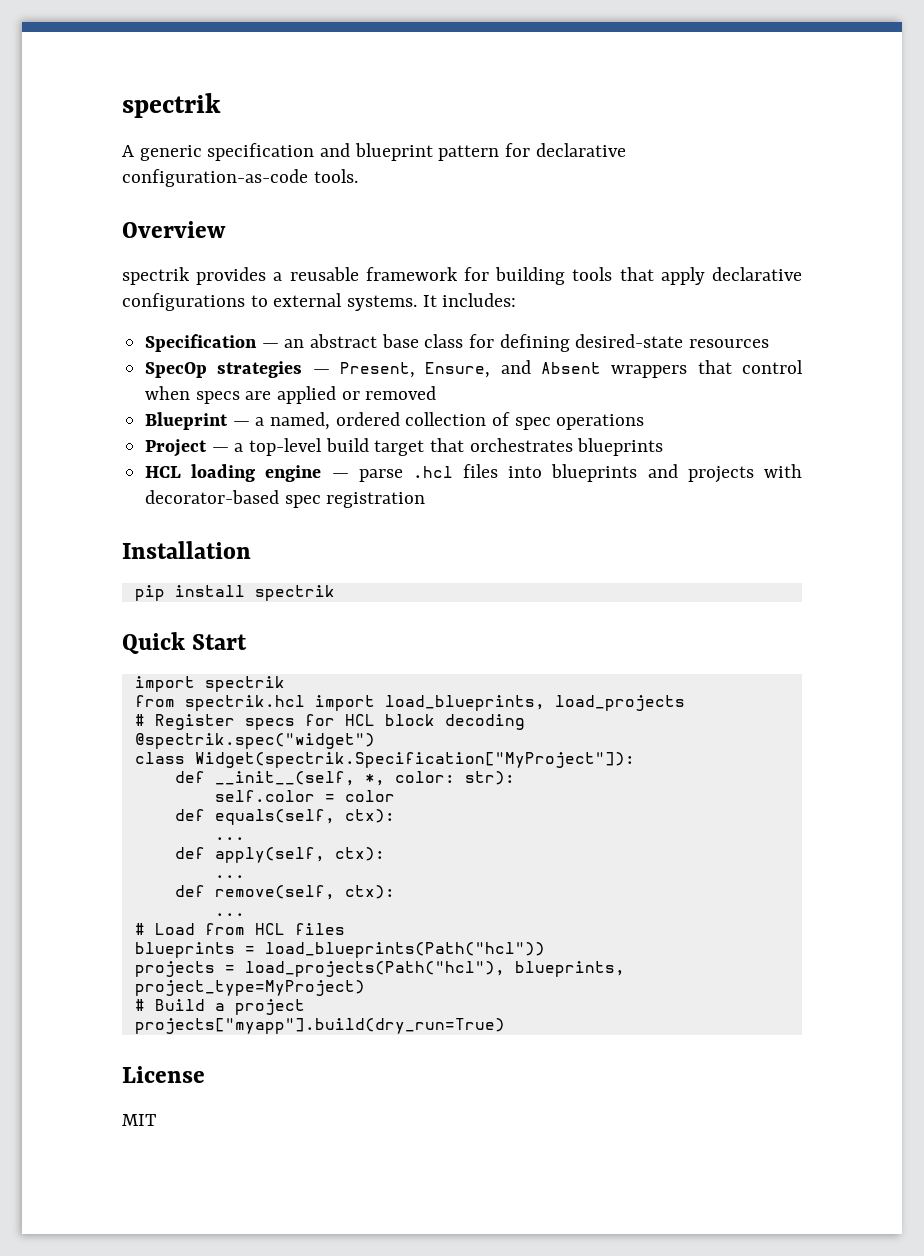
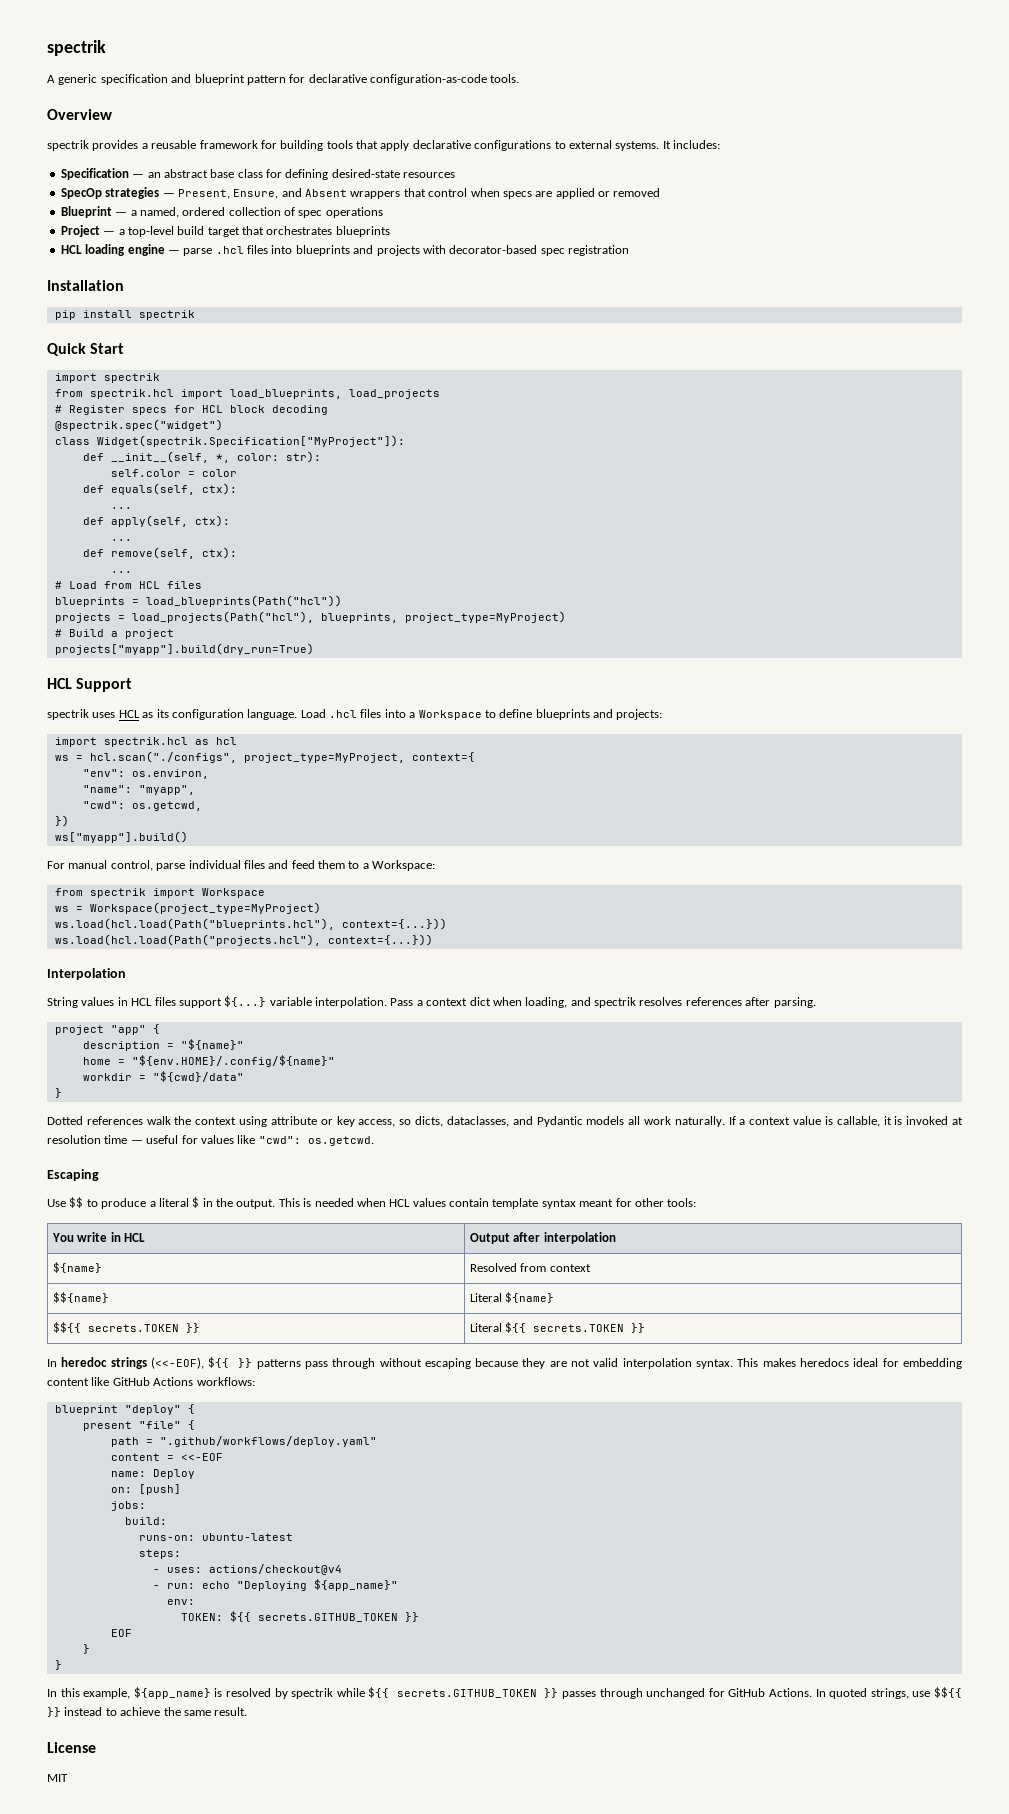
+ HCL Support
+ spectrik uses HCL as its configuration language. Load .hcl files into a Workspace to define blueprints and projects:
+ import spectrik.hcl as hcl
+ ws = hcl.scan("./configs", project_type=MyProject, context={
+ "env": os.environ,
+ "name": "myapp",
+ "cwd": os.getcwd,
+ })
+ ws["myapp"].build()
+ For manual control, parse individual files and feed them to a Workspace:
+ from spectrik import Workspace
+ ws = Workspace(project_type=MyProject)
+ ws.load(hcl.load(Path("blueprints.hcl"), context={...}))
+ ws.load(hcl.load(Path("projects.hcl"), context={...}))
+ Interpolation
+ String values in HCL files support ${...} variable interpolation. Pass a context dict when loading, and spectrik resolves references after parsing.
+ project "app" {
+ description = "${name}"
+ home = "${env.HOME}/.config/${name}"
+ workdir = "${cwd}/data"
+ }
+ Dotted references walk the context using attribute or key access, so dicts, dataclasses, and Pydantic models all work naturally. If a context value is callable, it is invoked at resolution time — useful for values like "cwd": os.getcwd.
+ Escaping
+ Use $$ to produce a literal $ in the output. This is needed when HCL values contain template syntax meant for other tools:
+ You write in HCL | Output after interpolation
+ ${name} | Resolved from context
+ $${name} | Literal ${name}
+ $${{ secrets.TOKEN }} | Literal ${{ secrets.TOKEN }}
+ In heredoc strings (<<-EOF), ${{ }} patterns pass through without escaping because they are not valid interpolation syntax. This makes heredocs ideal for embedding content like GitHub Actions workflows:
+ blueprint "deploy" {
+ present "file" {
+ path = ".github/workflows/deploy.yaml"
+ content = <<-EOF
+ name: Deploy
+ on: [push]
+ jobs:
+ build:
+ runs-on: ubuntu-latest
+ steps:
+ - uses: actions/checkout@v4
+ - run: echo "Deploying ${app_name}"
+ env:
+ TOKEN: ${{ secrets.GITHUB_TOKEN }}
+ EOF
+ }
+ }
+ In this example, ${app_name} is resolved by spectrik while ${{ secrets.GITHUB_TOKEN }} passes through unchanged for GitHub Actions. In quoted strings, use $${{ }} instead to achieve the same result.

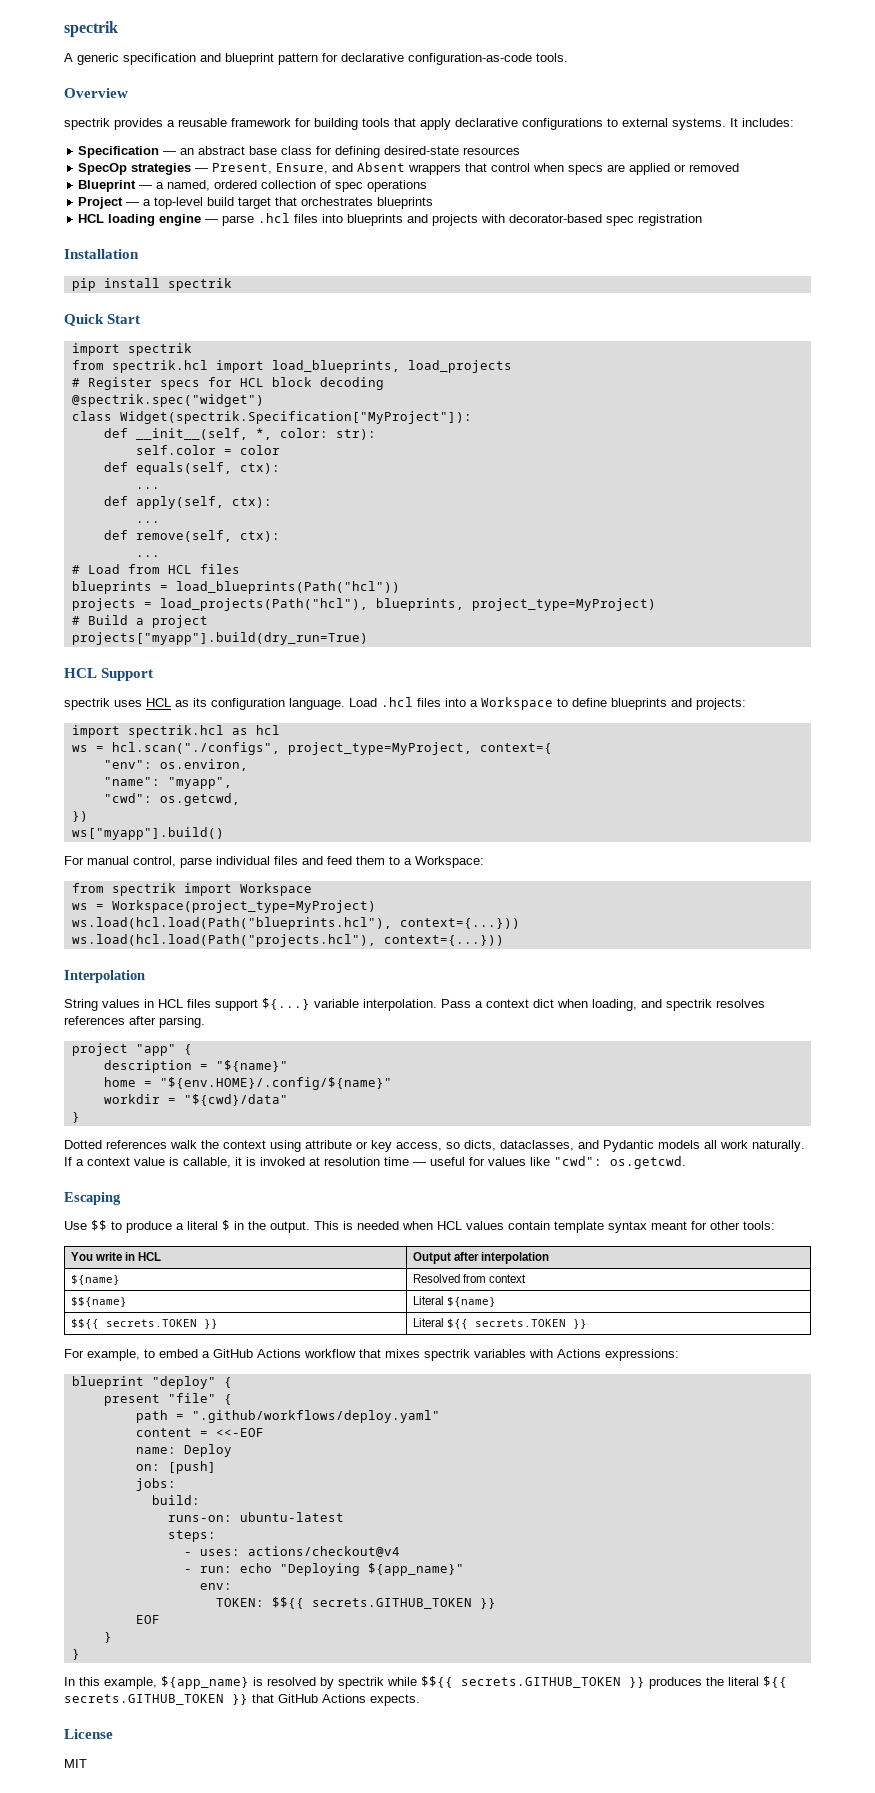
- In heredoc strings (<<-EOF), ${{ }} patterns pass through without escaping because they are not valid interpolation syntax. This makes heredocs ideal for embedding content like GitHub Actions workflows:
+ For example, to embed a GitHub Actions workflow that mixes spectrik variables with Actions expressions:
- TOKEN: ${{ secrets.GITHUB_TOKEN }}
+ TOKEN: $${{ secrets.GITHUB_TOKEN }}
- In this example, ${app_name} is resolved by spectrik while ${{ secrets.GITHUB_TOKEN }} passes through unchanged for GitHub Actions. In quoted strings, use $${{ }} instead to achieve the same result.
+ In this example, ${app_name} is resolved by spectrik while $${{ secrets.GITHUB_TOKEN }} produces the literal ${{ secrets.GITHUB_TOKEN }} that GitHub Actions expects.

